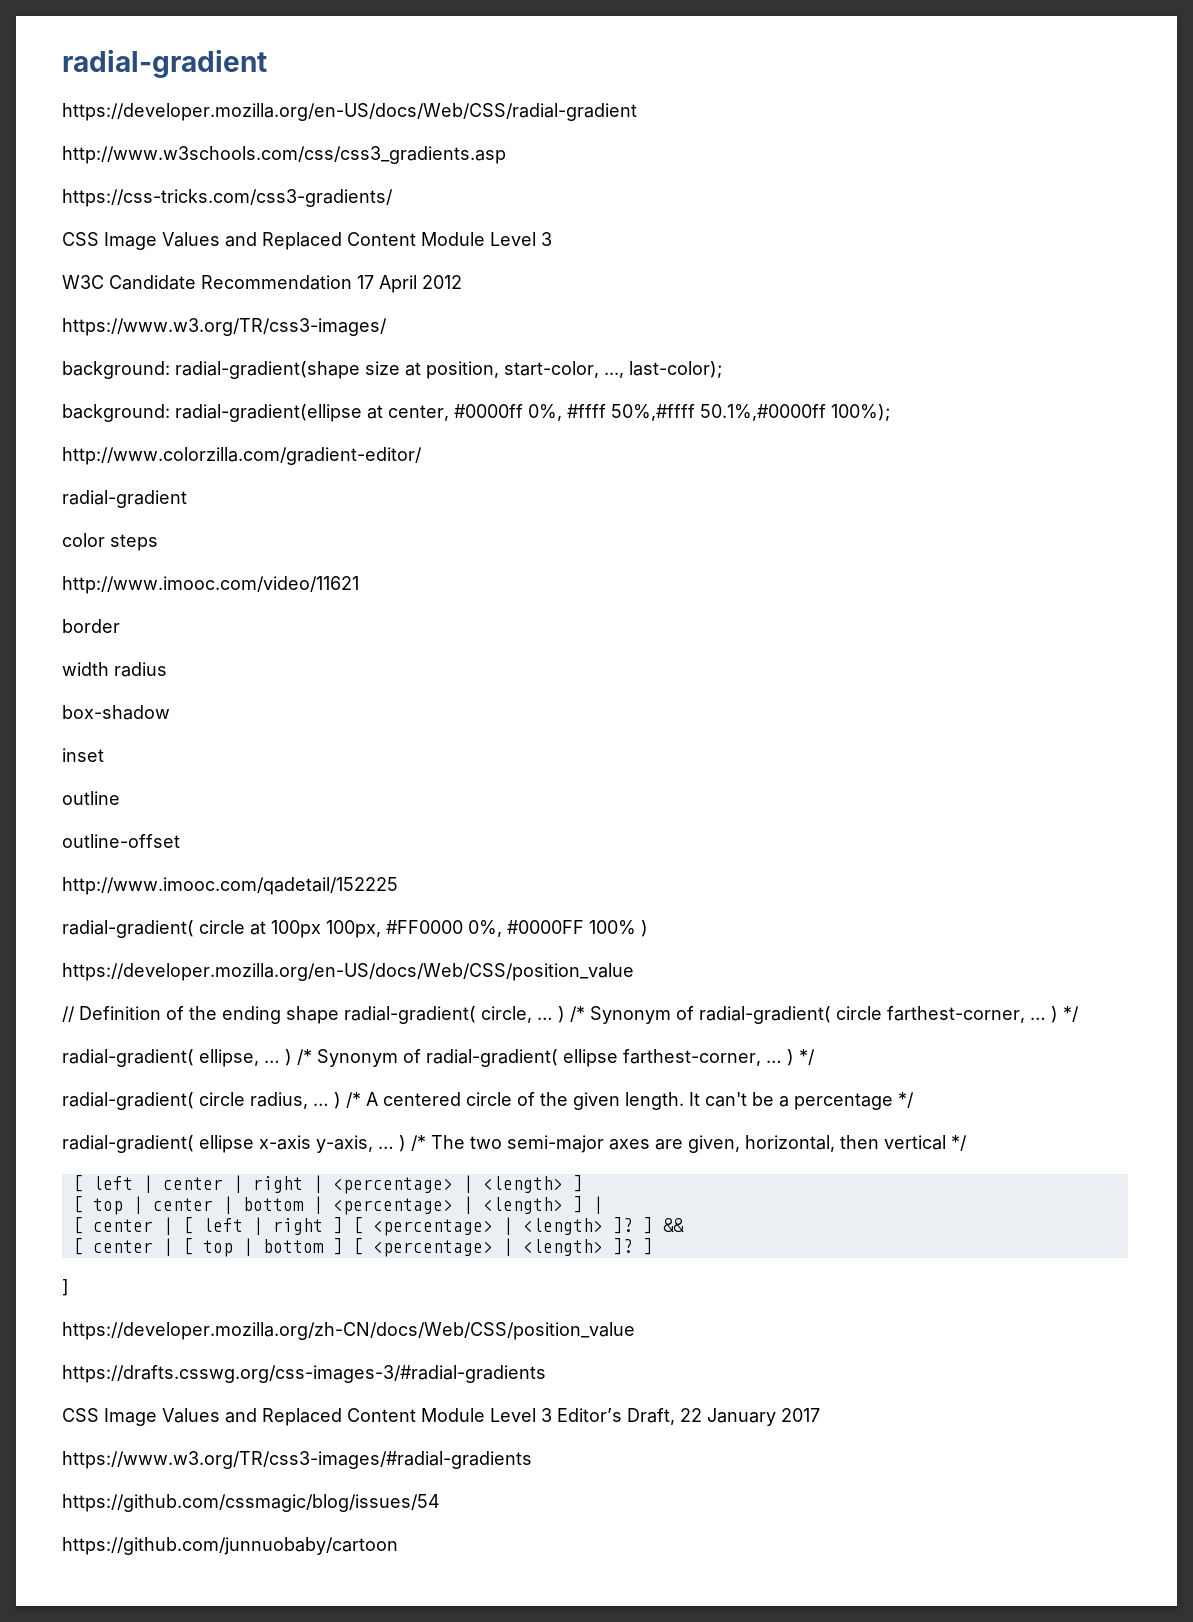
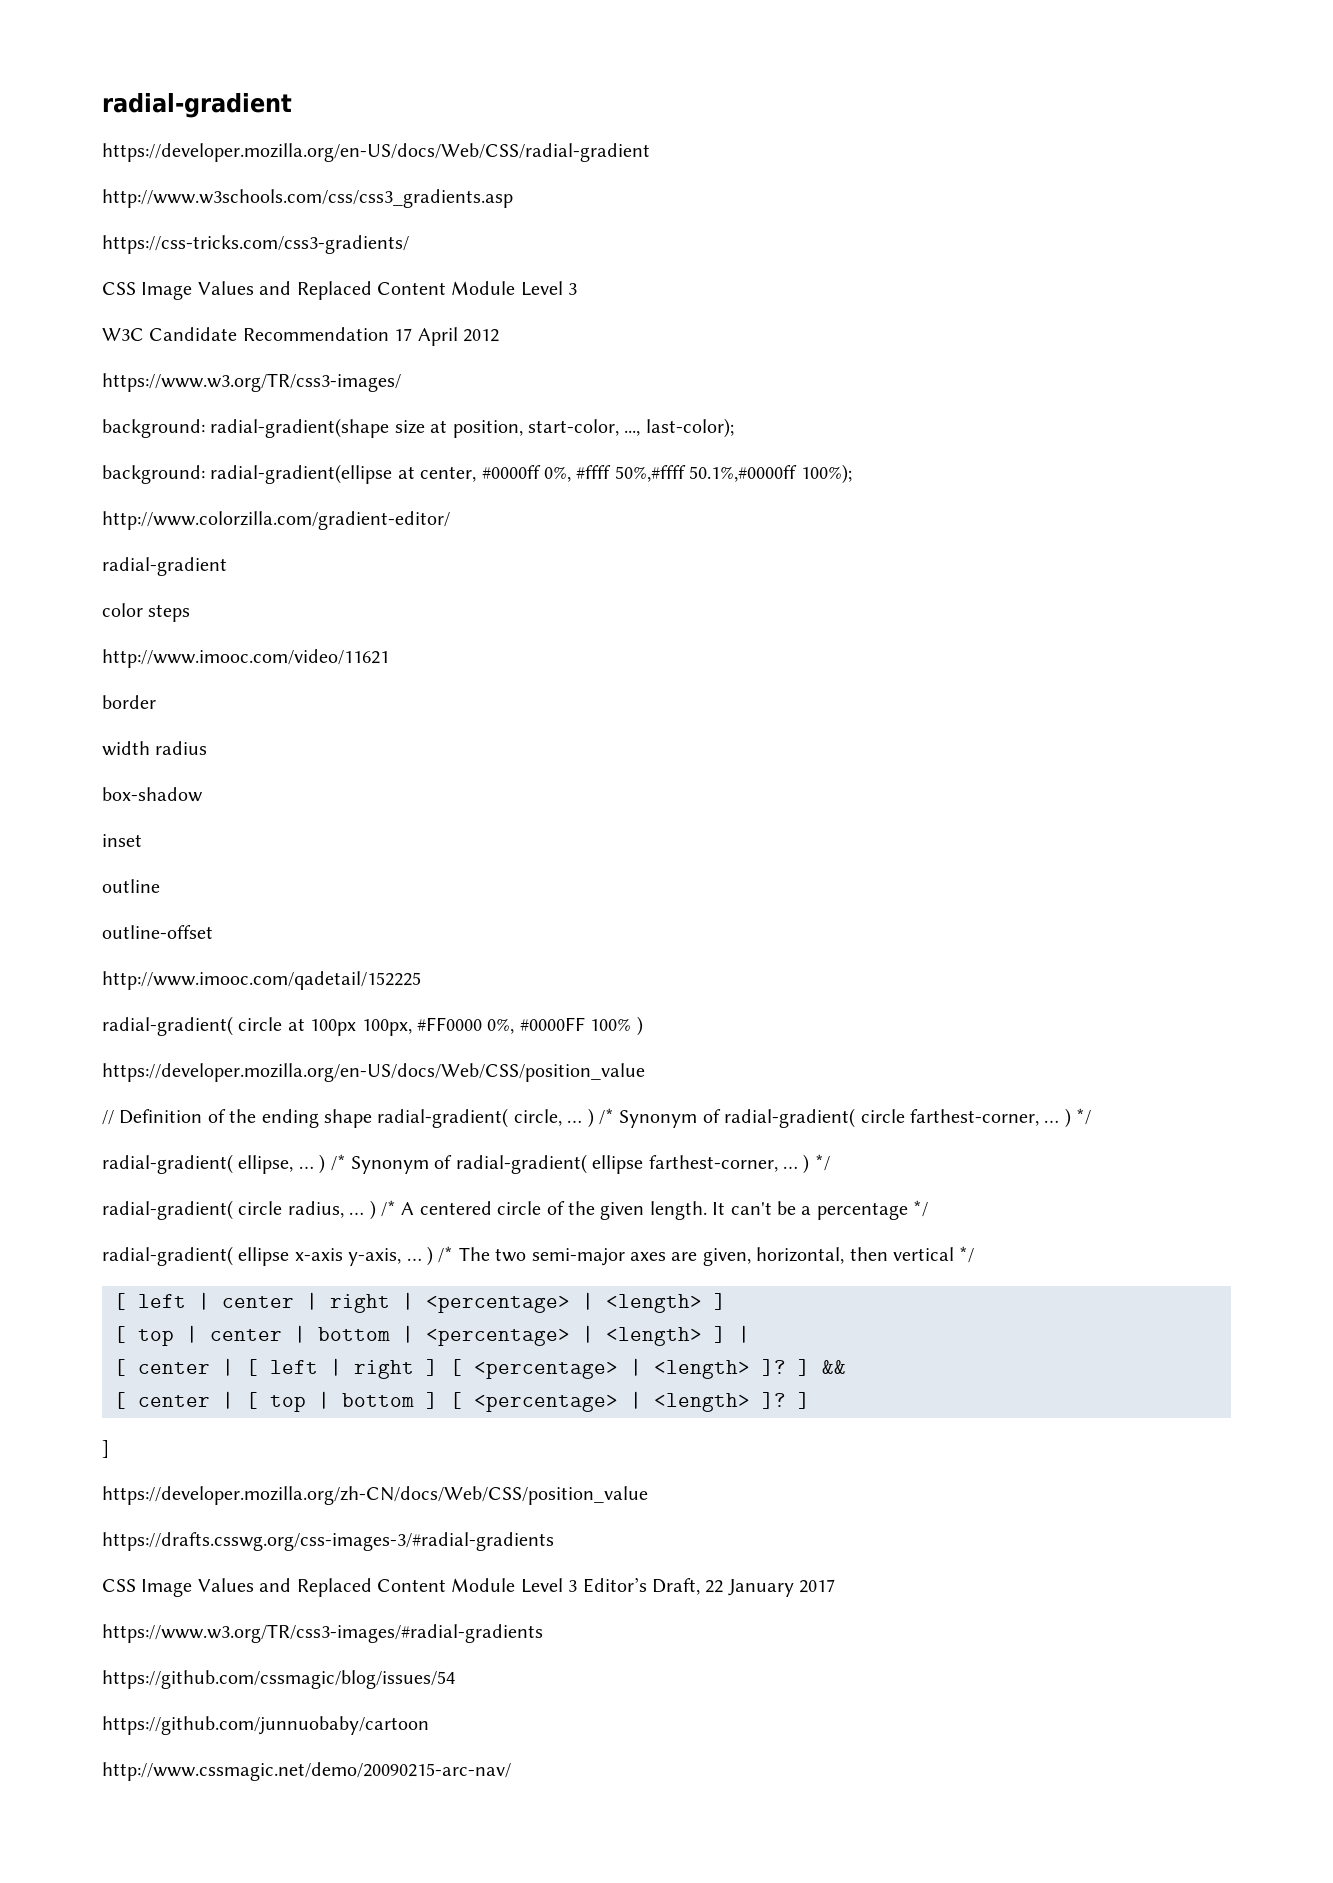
+ http://www.cssmagic.net/demo/20090215-arc-nav/

